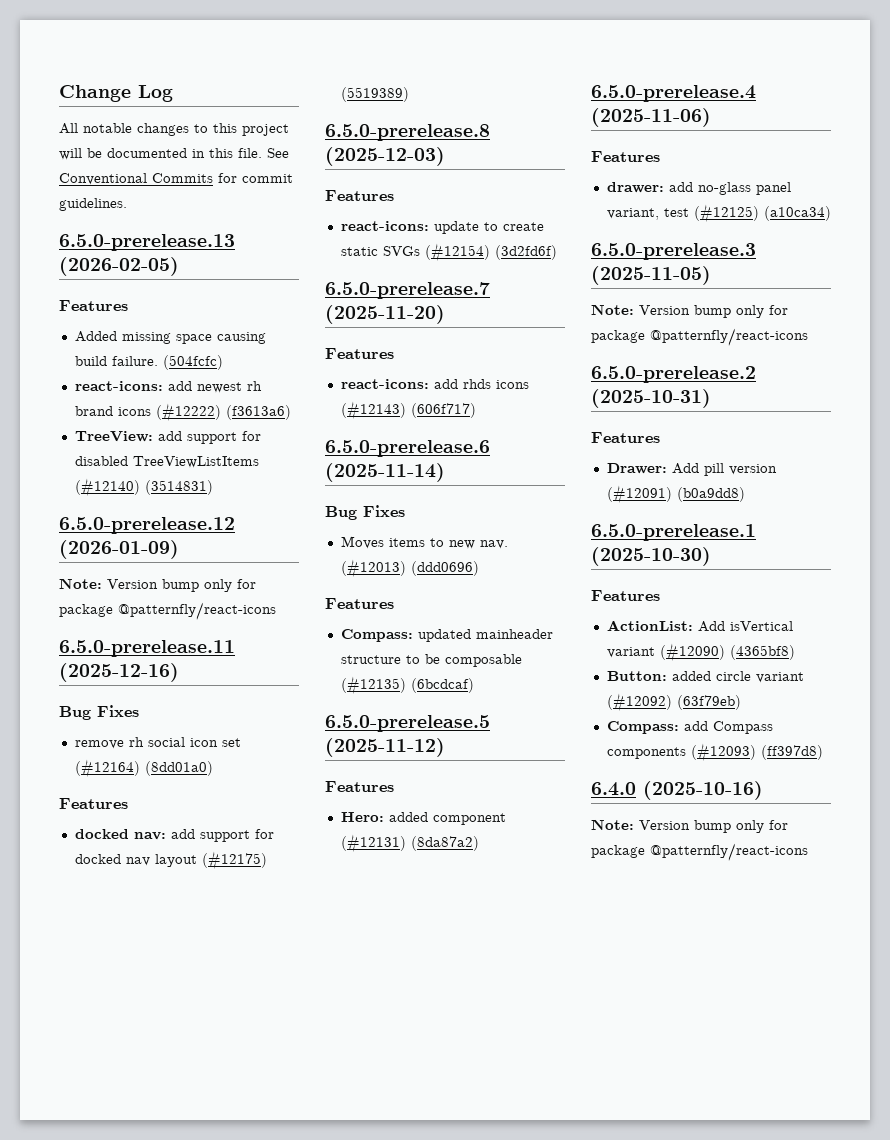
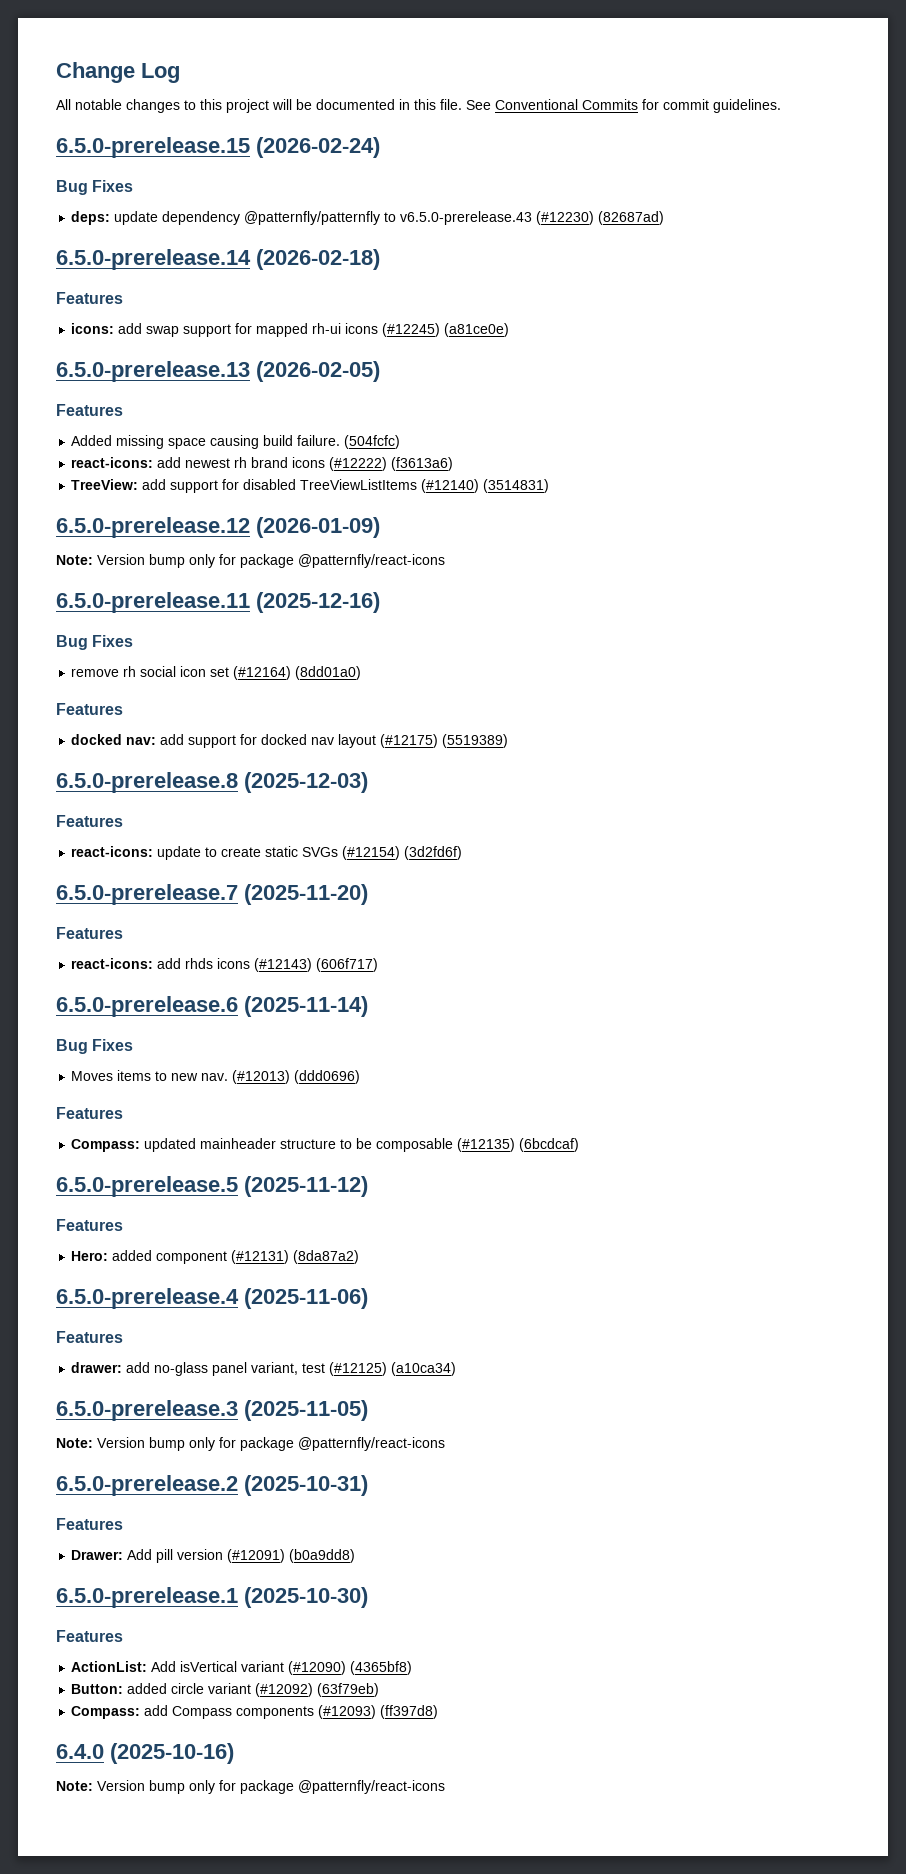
+ 6.5.0-prerelease.15 (2026-02-24)
+ Bug Fixes
+ deps: update dependency @patternfly/patternfly to v6.5.0-prerelease.43 (#12230) (82687ad)
+ 6.5.0-prerelease.14 (2026-02-18)
+ Features
+ icons: add swap support for mapped rh-ui icons (#12245) (a81ce0e)

